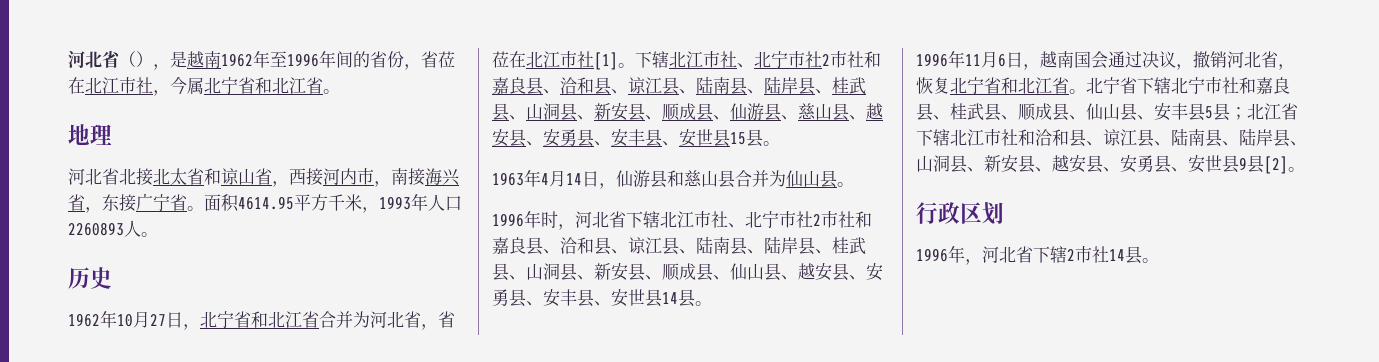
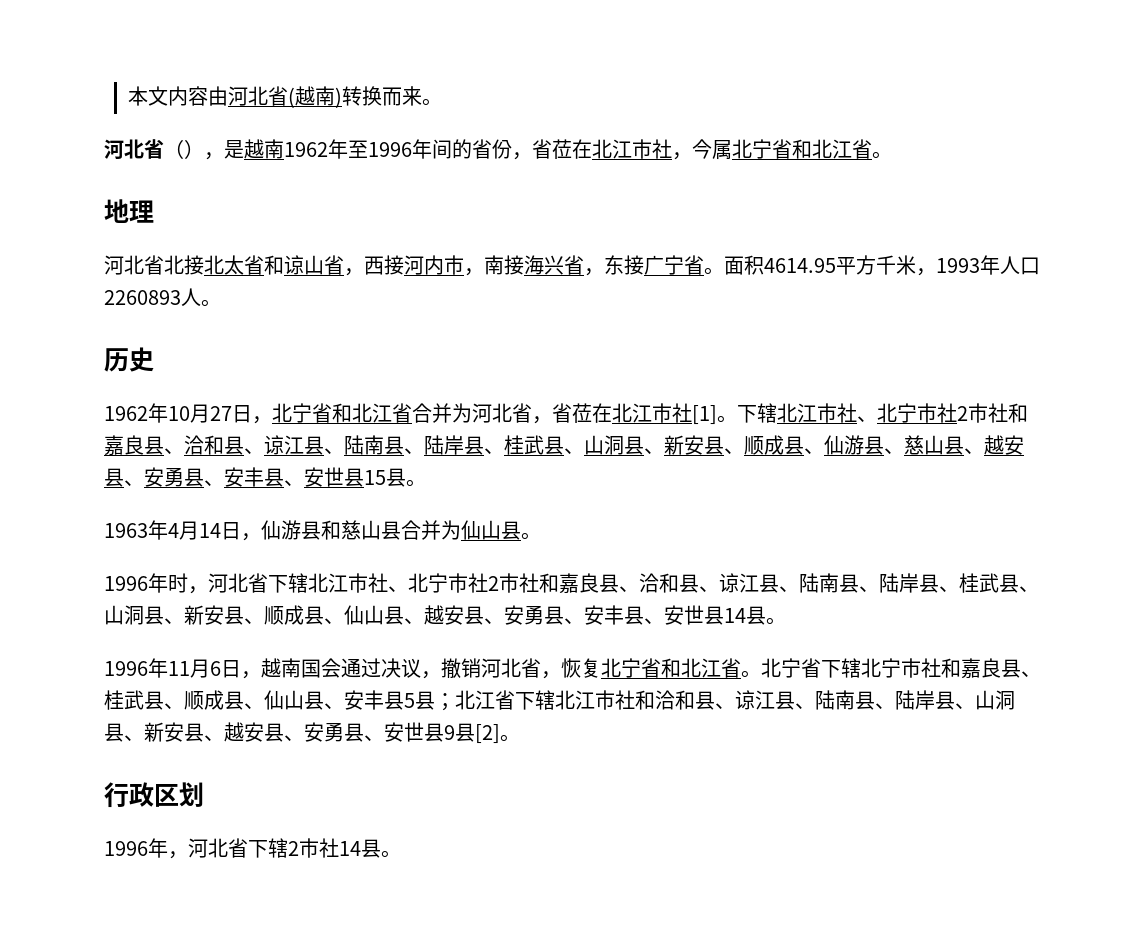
+ 本文内容由河北省(越南)转换而来。

